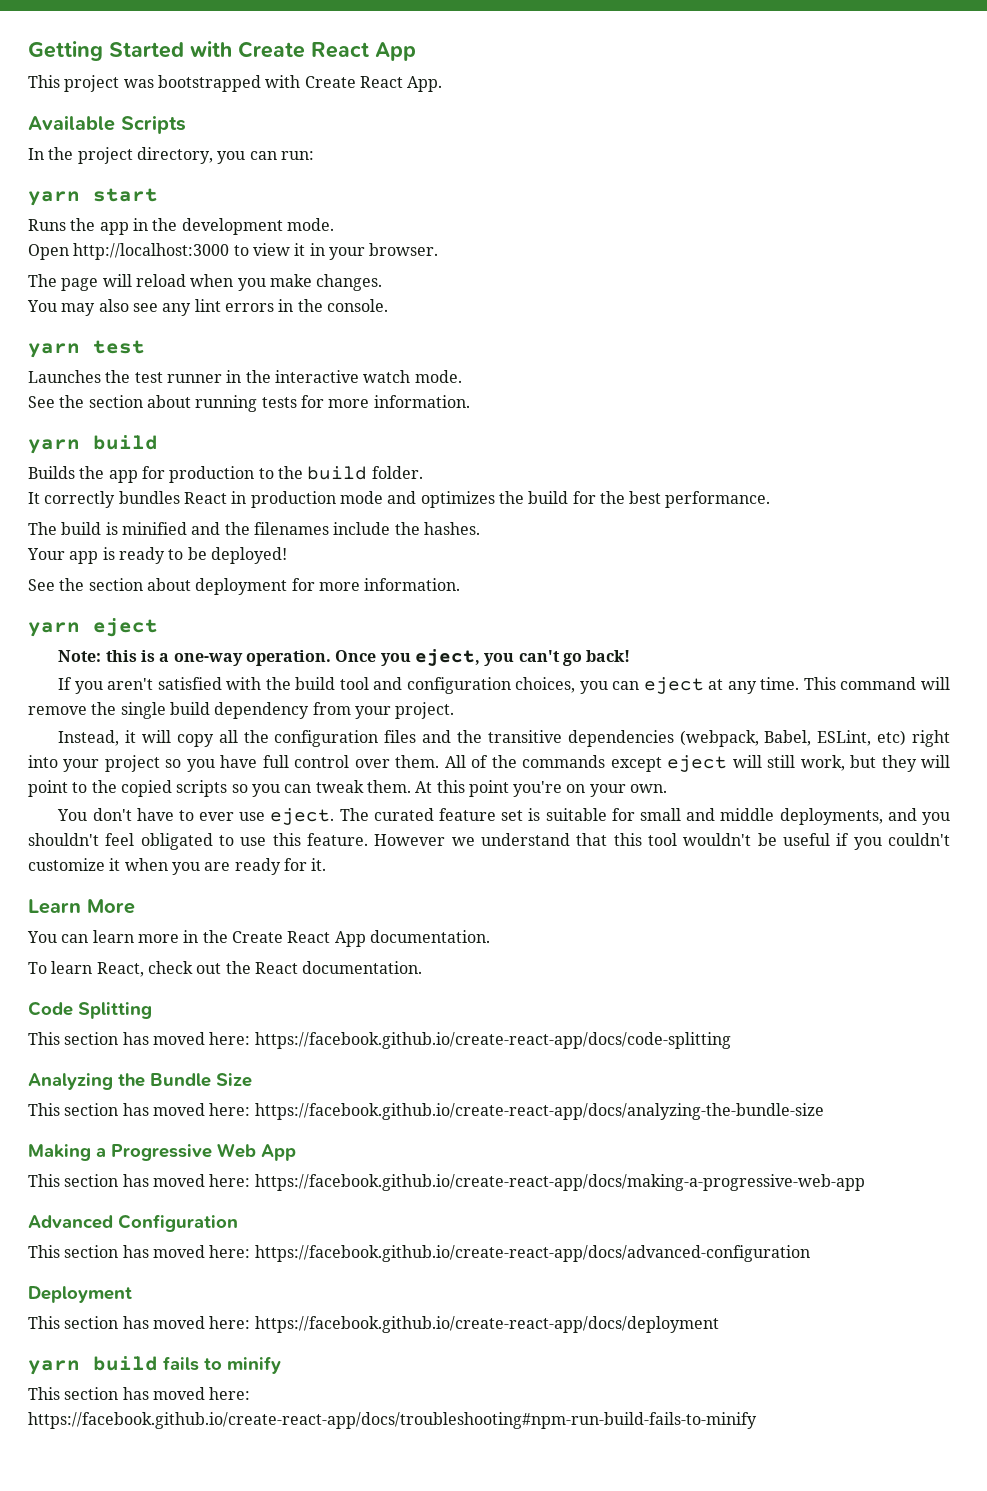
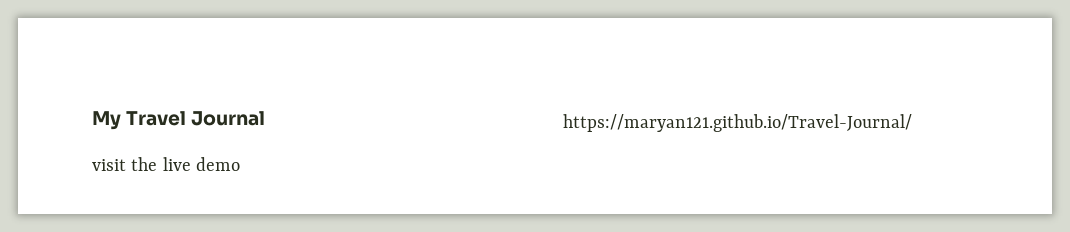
- Getting Started with Create React App
- This project was bootstrapped with Create React App.
- Available Scripts
- In the project directory, you can run:
- yarn start
- Runs the app in the development mode.
- Open http://localhost:3000 to view it in your browser.
- The page will reload when you make changes.
- You may also see any lint errors in the console.
- yarn test
- Launches the test runner in the interactive watch mode.
- See the section about running tests for more information.
- yarn build
- Builds the app for production to the build folder.
- It correctly bundles React in production mode and optimizes the build for the best performance.
- The build is minified and the filenames include the hashes.
- Your app is ready to be deployed!
- See the section about deployment for more information.
- yarn eject
- Note: this is a one-way operation. Once you eject, you can't go back!
- If you aren't satisfied with the build tool and configuration choices, you can eject at any time. This command will remove the single build dependency from your project.
- Instead, it will copy all the configuration files and the transitive dependencies (webpack, Babel, ESLint, etc) right into your project so you have full control over them. All of the commands except eject will still work, but they will point to the copied scripts so you can tweak them. At this point you're on your own.
- You don't have to ever use eject. The curated feature set is suitable for small and middle deployments, and you shouldn't feel obligated to use this feature. However we understand that this tool wouldn't be useful if you couldn't customize it when you are ready for it.
- Learn More
- You can learn more in the Create React App documentation.
- To learn React, check out the React documentation.
- Code Splitting
- This section has moved here: https://facebook.github.io/create-react-app/docs/code-splitting
- Analyzing the Bundle Size
- This section has moved here: https://facebook.github.io/create-react-app/docs/analyzing-the-bundle-size
- Making a Progressive Web App
- This section has moved here: https://facebook.github.io/create-react-app/docs/making-a-progressive-web-app
- Advanced Configuration
- This section has moved here: https://facebook.github.io/create-react-app/docs/advanced-configuration
- Deployment
- This section has moved here: https://facebook.github.io/create-react-app/docs/deployment
- yarn build fails to minify
- This section has moved here: https://facebook.github.io/create-react-app/docs/troubleshooting#npm-run-build-fails-to-minify
+ My Travel Journal
+ visit the live demo https://maryan121.github.io/Travel-Journal/

